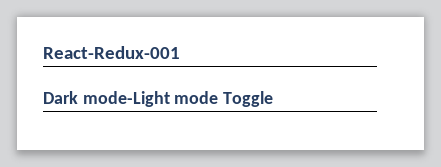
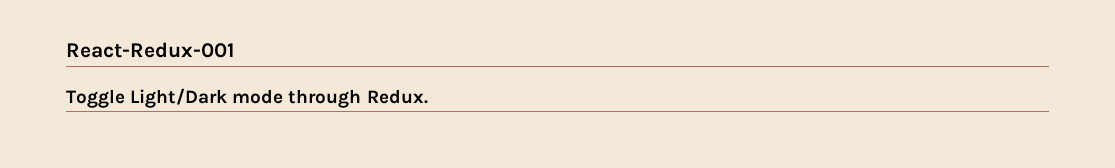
- Dark mode-Light mode Toggle
+ Toggle Light/Dark mode through Redux.

